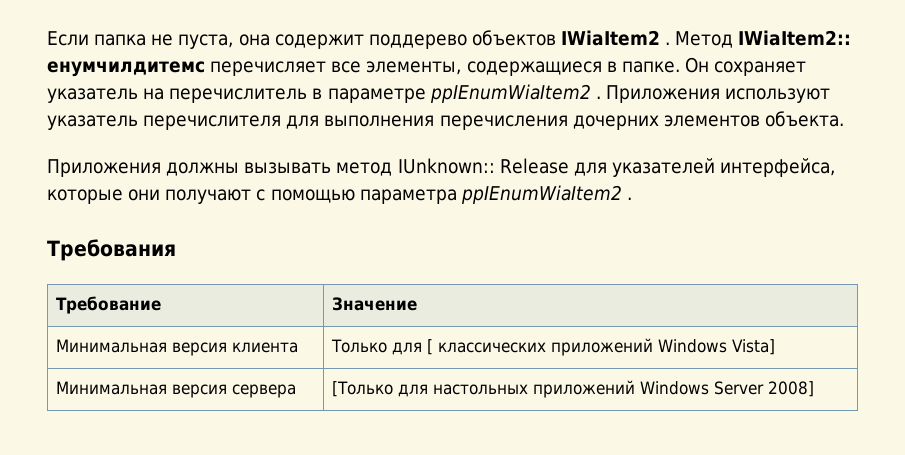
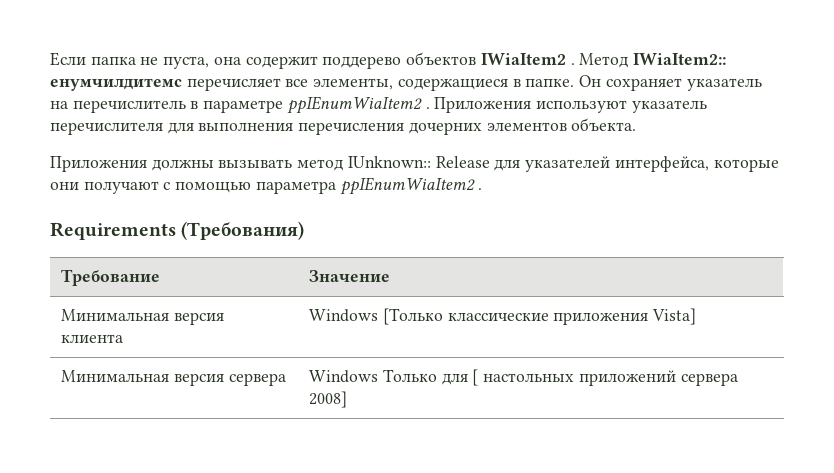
- Требования
+ Requirements (Требования)
- Минимальная версия клиента | Только для [ классических приложений Windows Vista]
- Минимальная версия сервера | [Только для настольных приложений Windows Server 2008]
+ Минимальная версия клиента | Windows [Только классические приложения Vista]
+ Минимальная версия сервера | Windows Только для [ настольных приложений сервера 2008]

